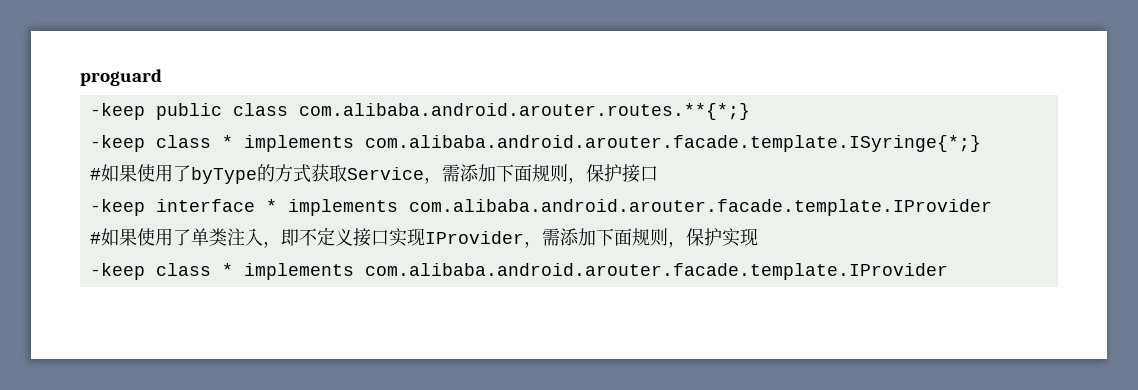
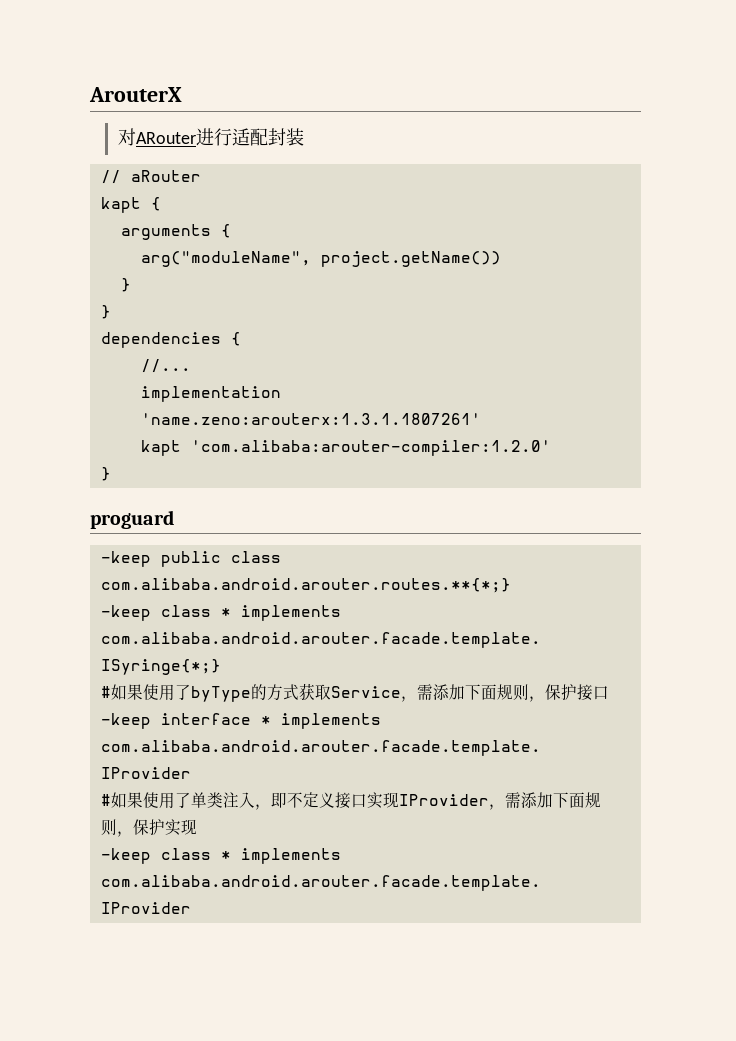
+ ArouterX
+ 对ARouter进行适配封装
+ // aRouter
+ kapt {
+ arguments {
+ arg("moduleName", project.getName())
+ }
+ }
+ dependencies {
+ //...
+ implementation 'name.zeno:arouterx:1.3.1.1807261'
+ kapt 'com.alibaba:arouter-compiler:1.2.0'
+ }

